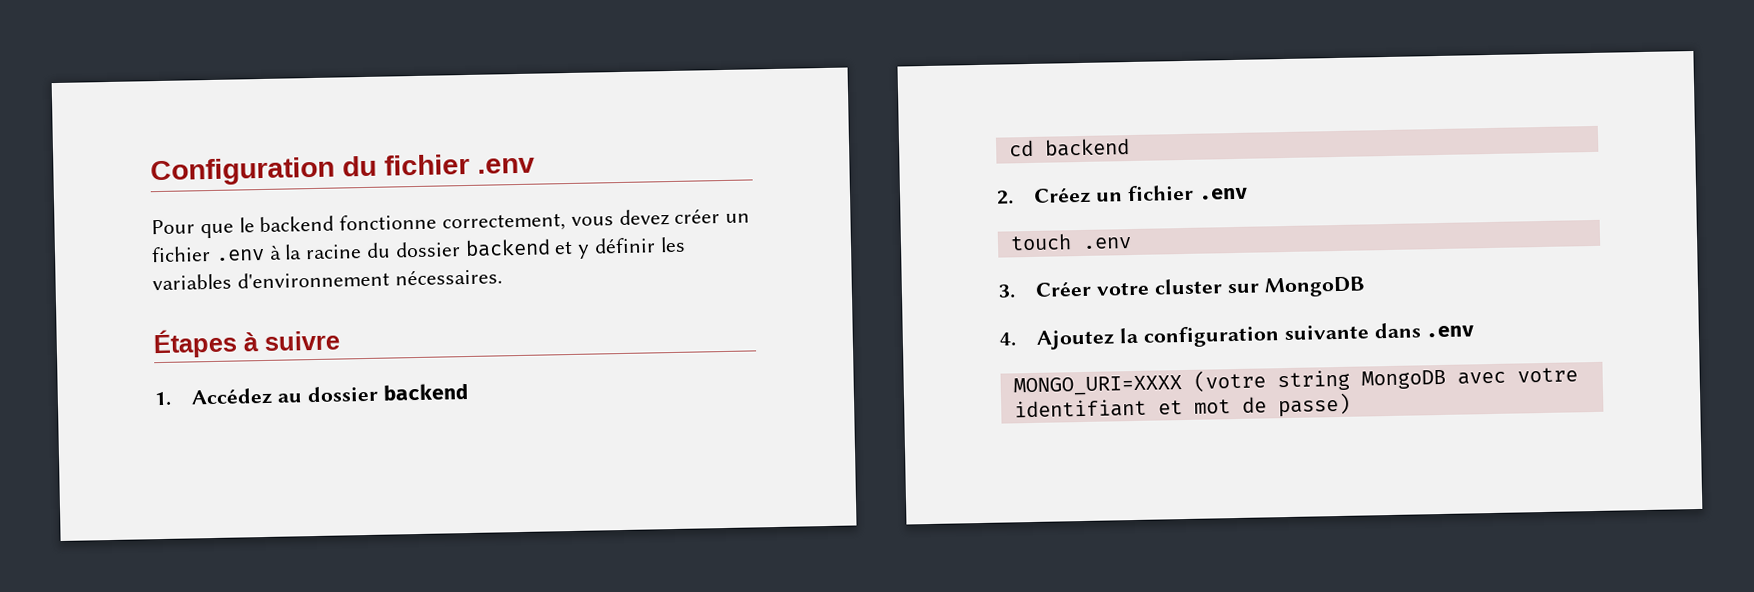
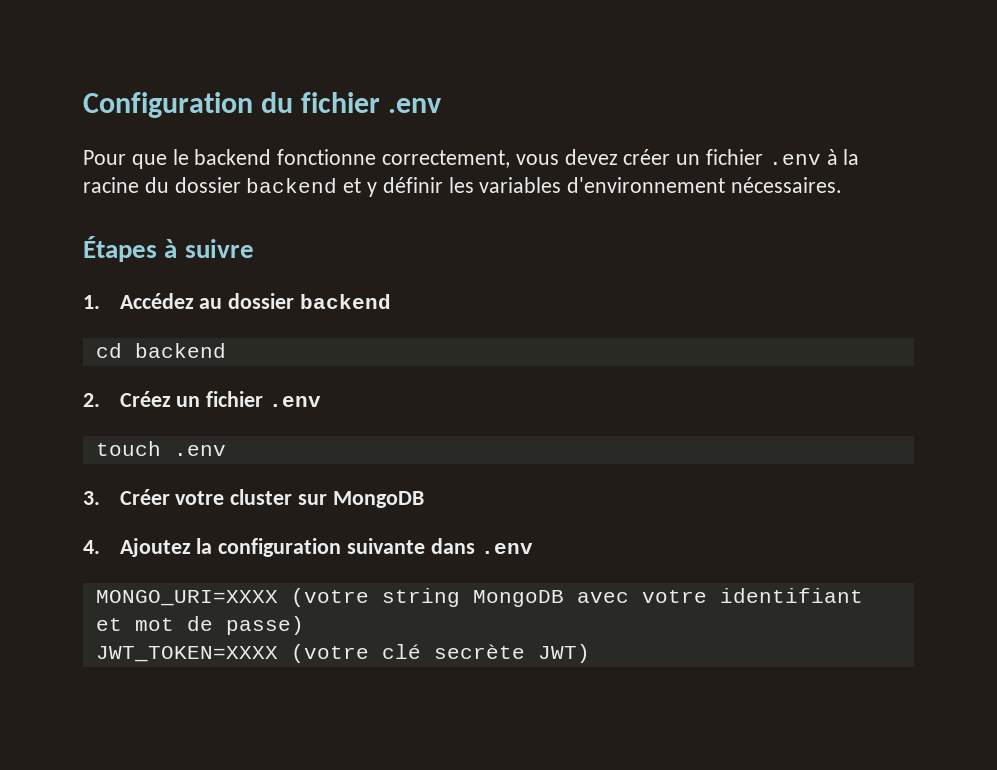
+ JWT_TOKEN=XXXX (votre clé secrète JWT)

